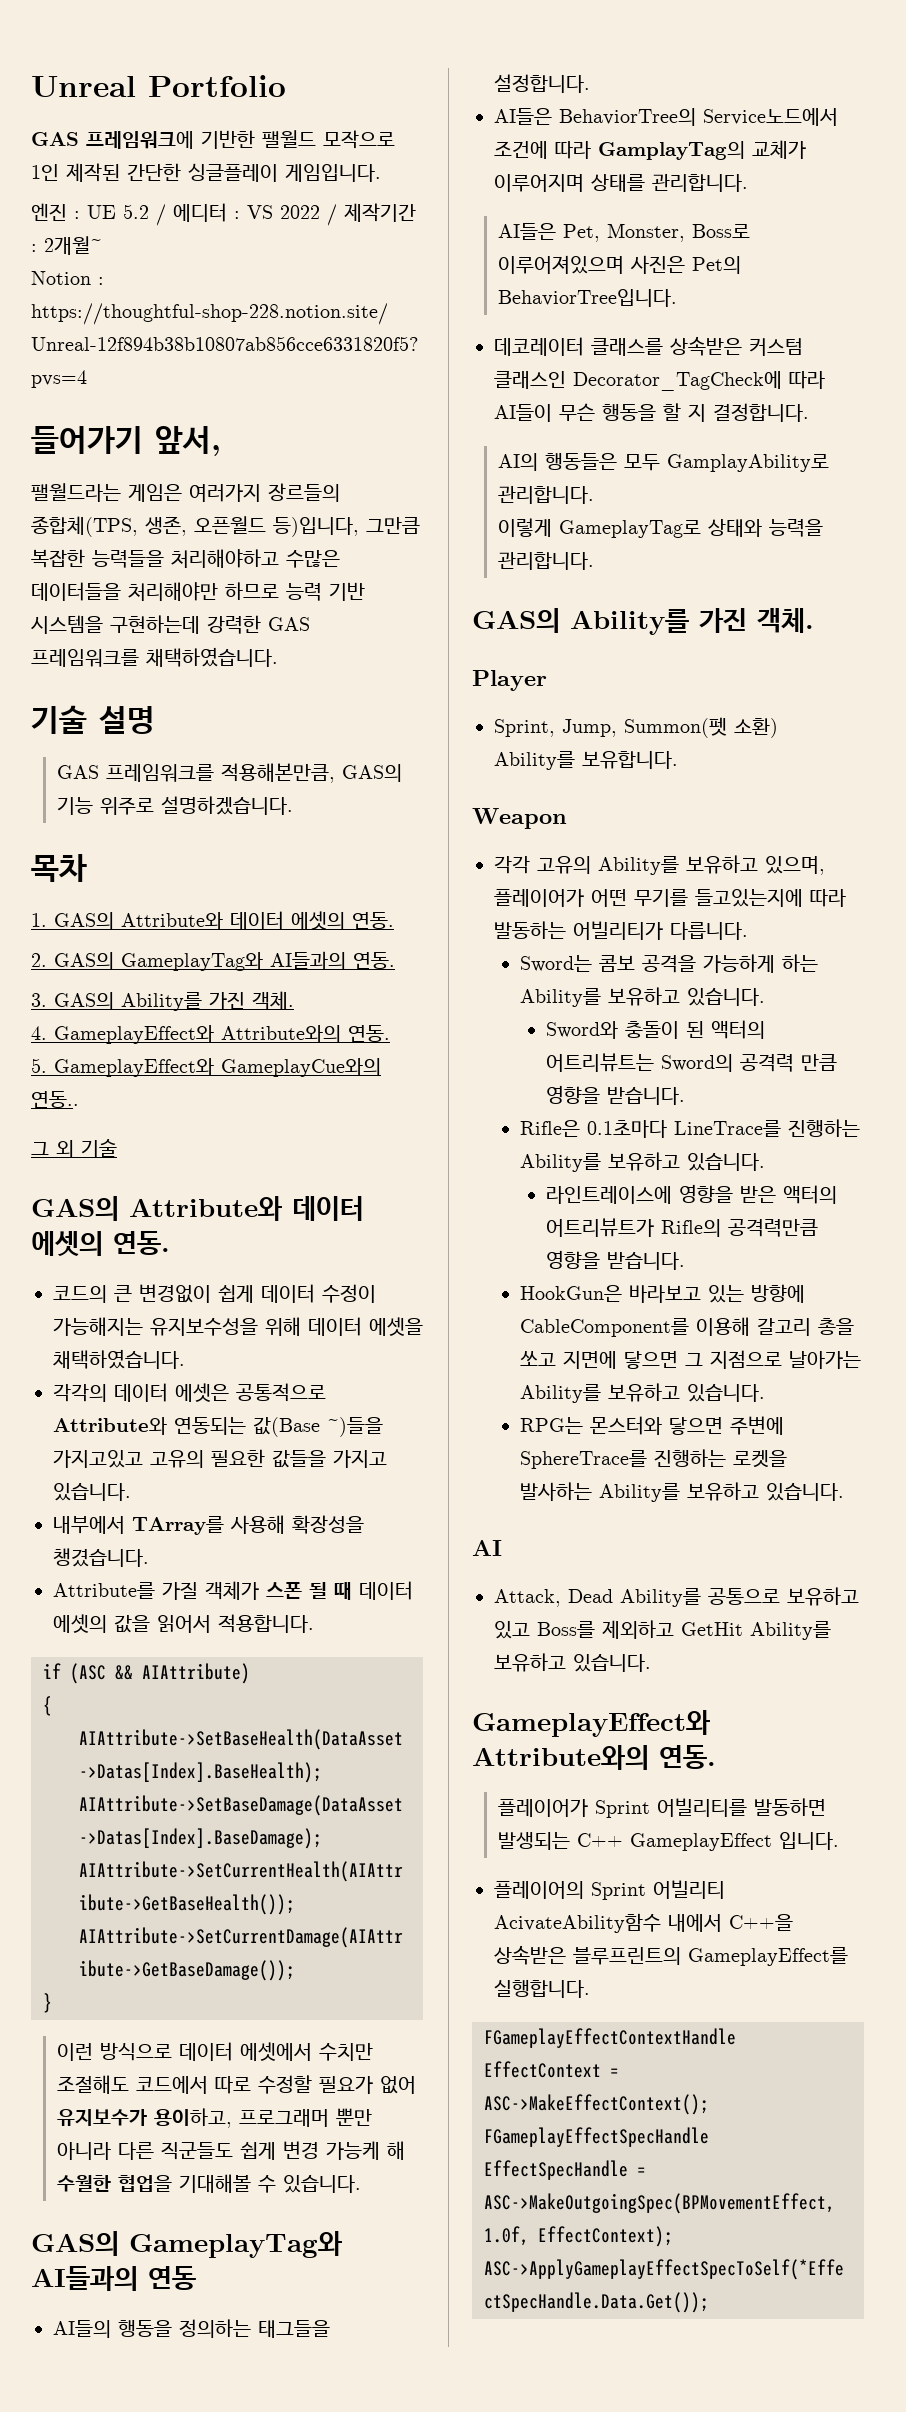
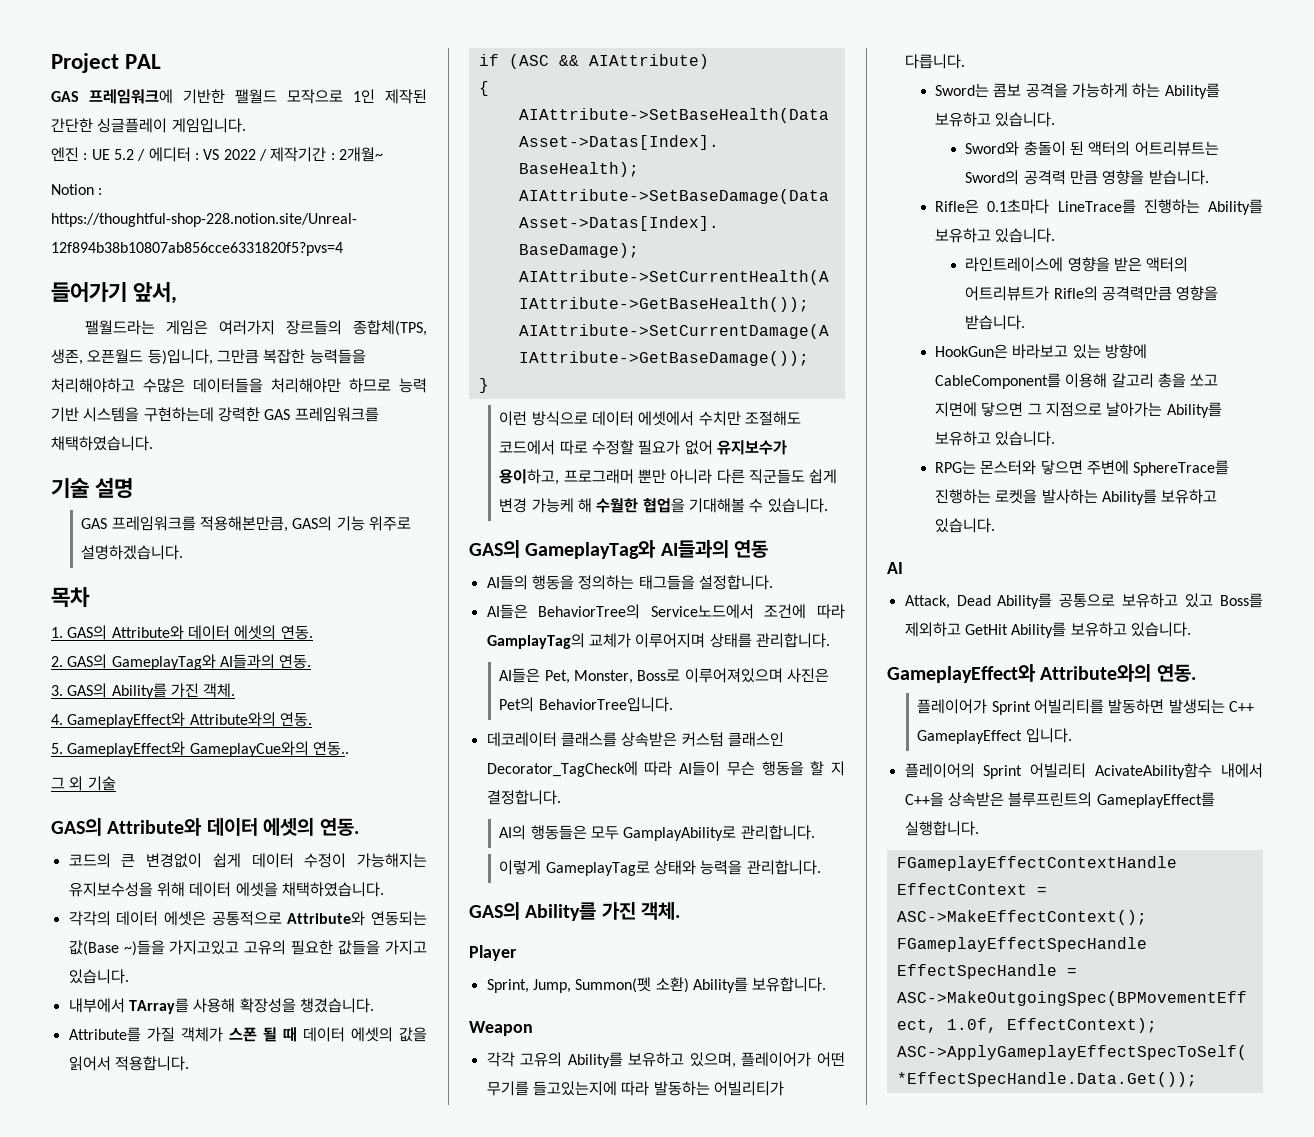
- Unreal Portfolio
+ Project PAL

